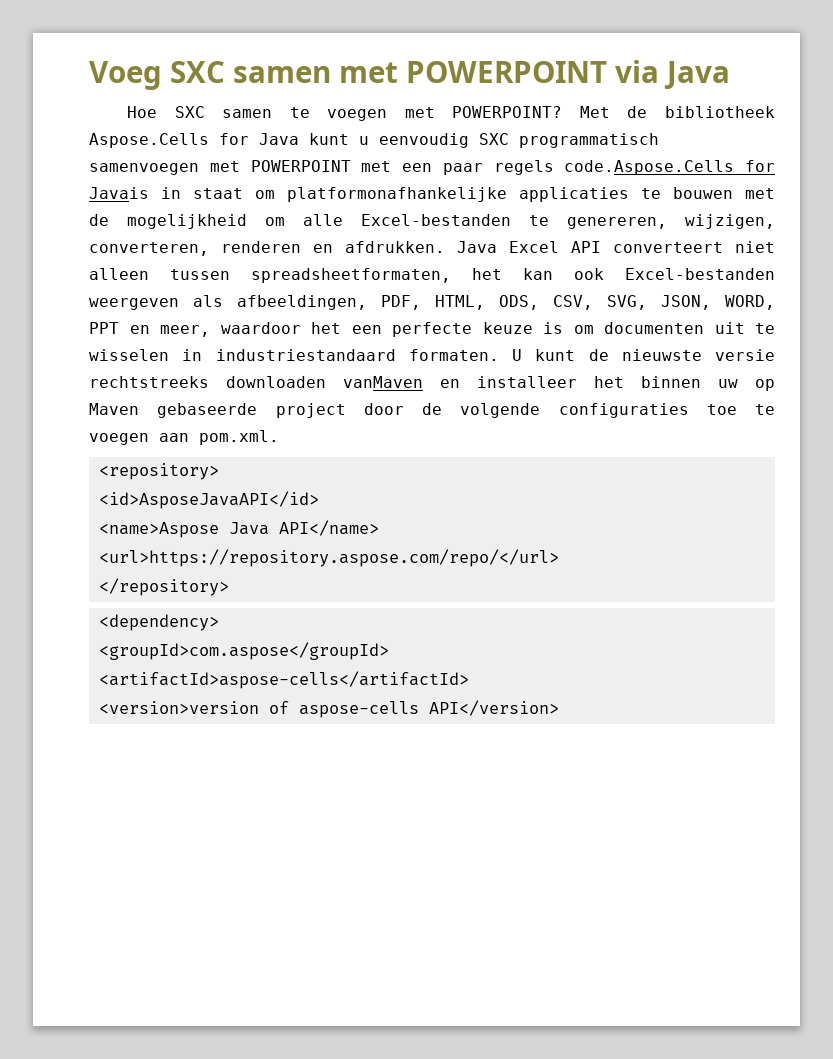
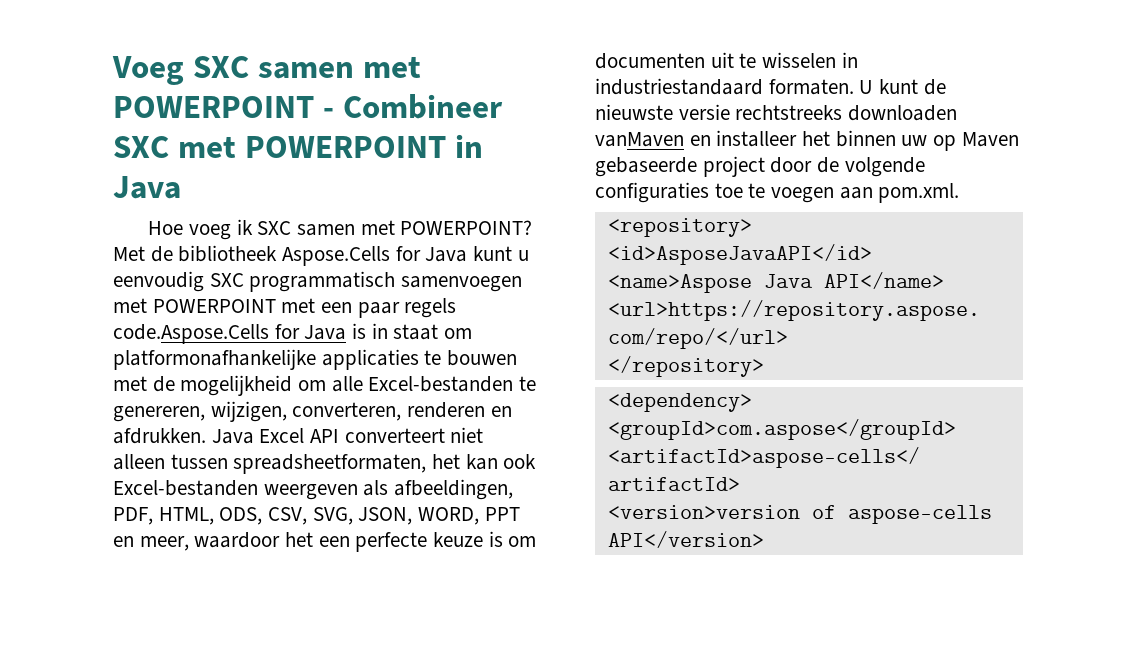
- Voeg SXC samen met POWERPOINT via Java
- Hoe SXC samen te voegen met POWERPOINT?
+ Voeg SXC samen met POWERPOINT - Combineer SXC met POWERPOINT in Java
+ Hoe voeg ik SXC samen met POWERPOINT?
- Met de bibliotheek Aspose.Cells for Java kunt u eenvoudig SXC programmatisch samenvoegen met POWERPOINT met een paar regels code.Aspose.Cells for Javais in staat om platformonafhankelijke applicaties te bouwen met de mogelijkheid om alle Excel-bestanden te genereren, wijzigen, converteren, renderen en afdrukken.
+ Met de bibliotheek Aspose.Cells for Java kunt u eenvoudig SXC programmatisch samenvoegen met POWERPOINT met een paar regels code.Aspose.Cells for Java is in staat om platformonafhankelijke applicaties te bouwen met de mogelijkheid om alle Excel-bestanden te genereren, wijzigen, converteren, renderen en afdrukken.

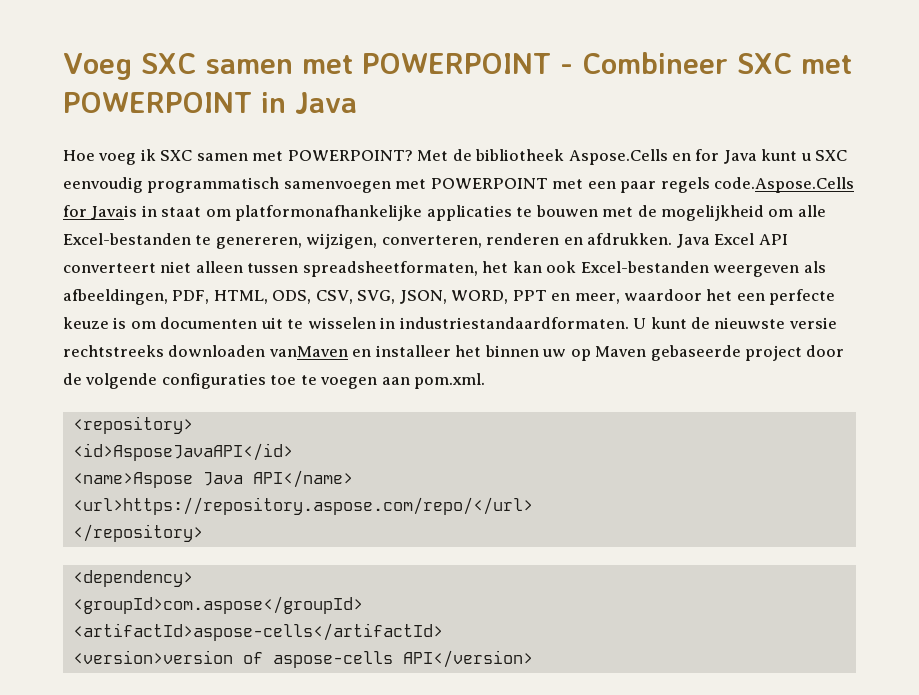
- Met de bibliotheek Aspose.Cells for Java kunt u eenvoudig SXC programmatisch samenvoegen met POWERPOINT met een paar regels code.Aspose.Cells for Java is in staat om platformonafhankelijke applicaties te bouwen met de mogelijkheid om alle Excel-bestanden te genereren, wijzigen, converteren, renderen en afdrukken.
+ Met de bibliotheek Aspose.Cells en for Java kunt u SXC eenvoudig programmatisch samenvoegen met POWERPOINT met een paar regels code.Aspose.Cells for Javais in staat om platformonafhankelijke applicaties te bouwen met de mogelijkheid om alle Excel-bestanden te genereren, wijzigen, converteren, renderen en afdrukken.
- Java Excel API converteert niet alleen tussen spreadsheetformaten, het kan ook Excel-bestanden weergeven als afbeeldingen, PDF, HTML, ODS, CSV, SVG, JSON, WORD, PPT en meer, waardoor het een perfecte keuze is om documenten uit te wisselen in industriestandaard formaten.
+ Java Excel API converteert niet alleen tussen spreadsheetformaten, het kan ook Excel-bestanden weergeven als afbeeldingen, PDF, HTML, ODS, CSV, SVG, JSON, WORD, PPT en meer, waardoor het een perfecte keuze is om documenten uit te wisselen in industriestandaardformaten.

